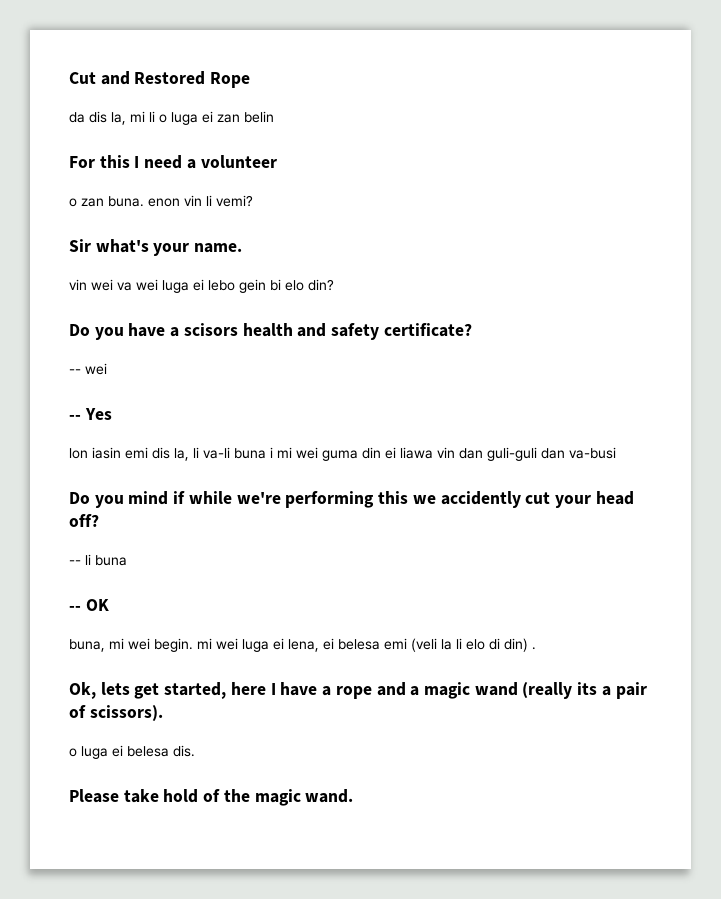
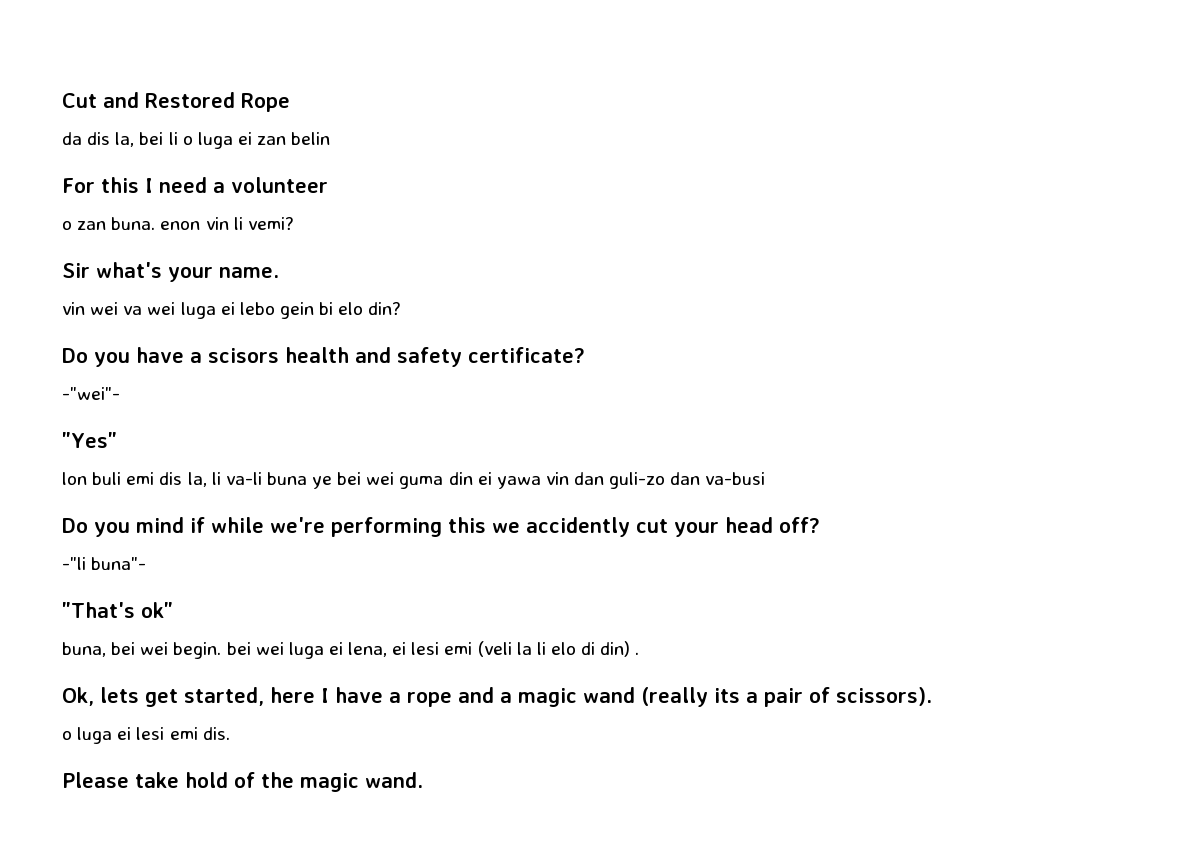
- da dis la, mi li o luga ei zan belin
+ da dis la, bei li o luga ei zan belin
- -- wei
- -- Yes
+ -"wei"-
+ "Yes"
- lon iasin emi dis la, li va-li buna i mi wei guma din ei liawa vin dan guli-guli dan va-busi
+ lon buli emi dis la, li va-li buna ye bei wei guma din ei yawa vin dan guli-zo dan va-busi
- -- li buna
- -- OK
+ -"li buna"-
+ "That's ok"
- buna, mi wei begin. mi wei luga ei lena, ei belesa emi (veli la li elo di din) .
+ buna, bei wei begin. bei wei luga ei lena, ei lesi emi (veli la li elo di din) .
- o luga ei belesa dis.
+ o luga ei lesi emi dis.

